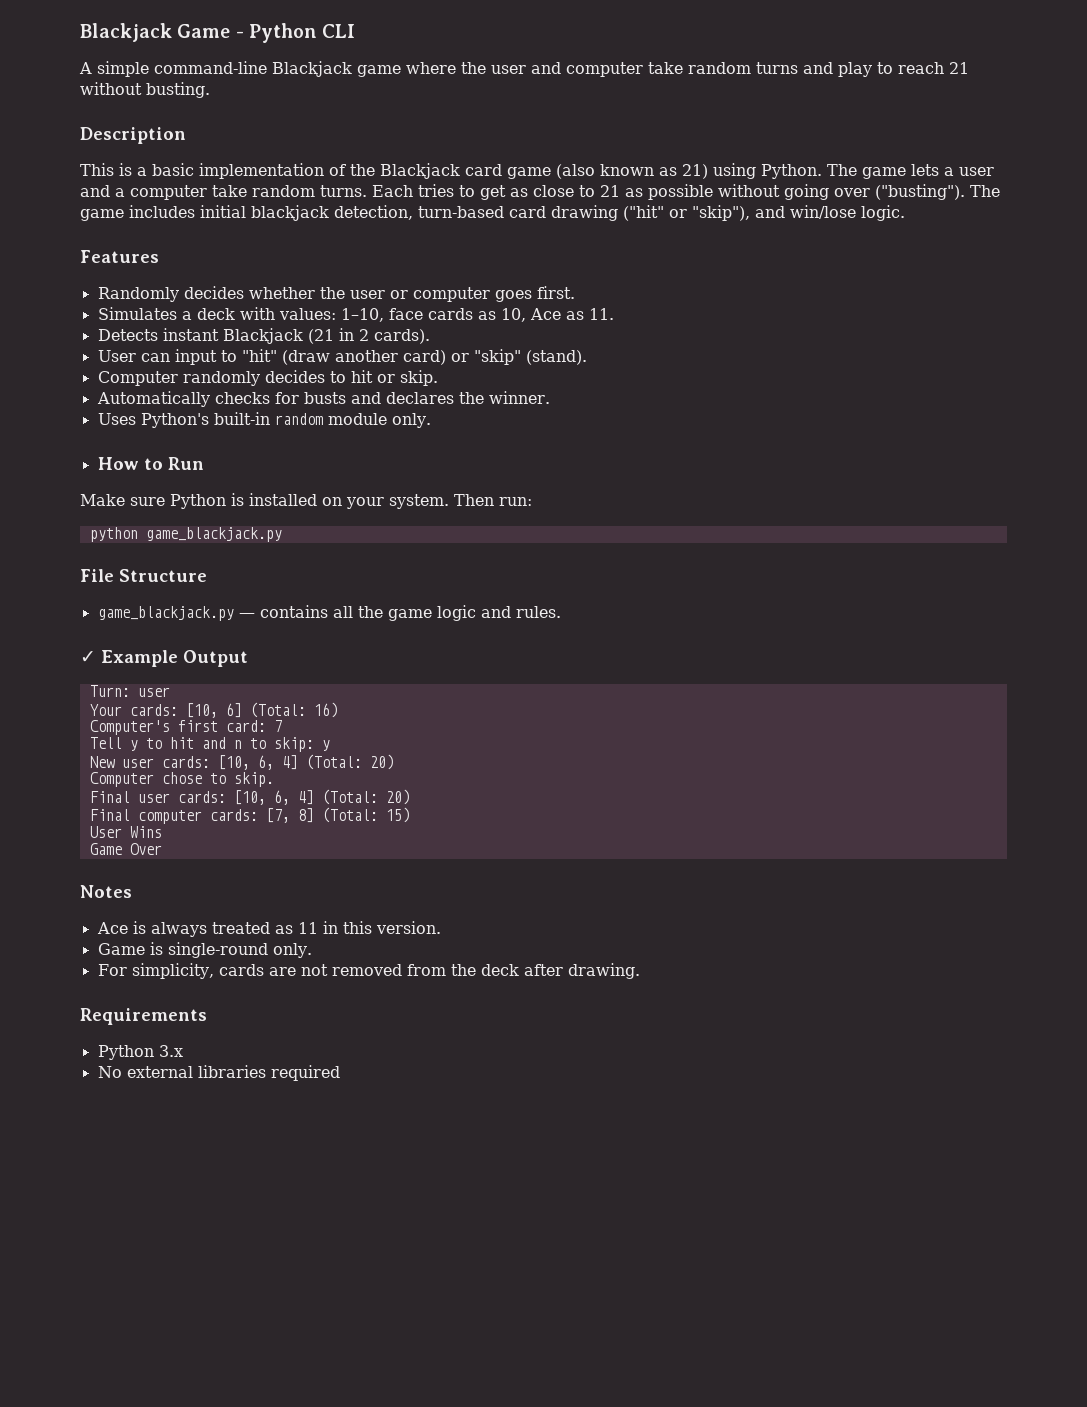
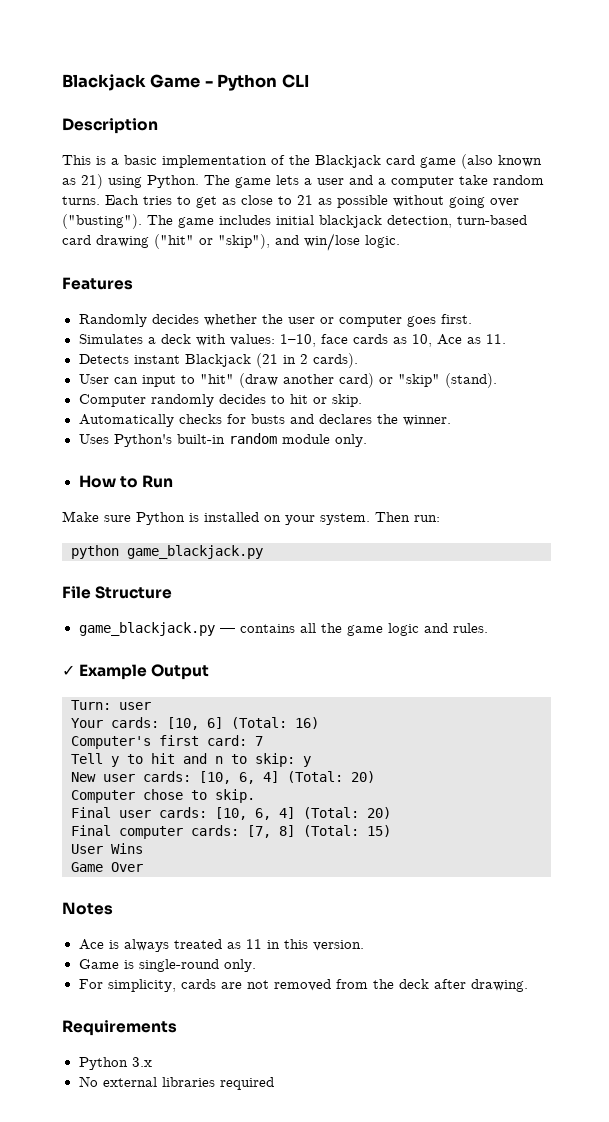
- A simple command-line Blackjack game where the user and computer take random turns and play to reach 21 without busting.

